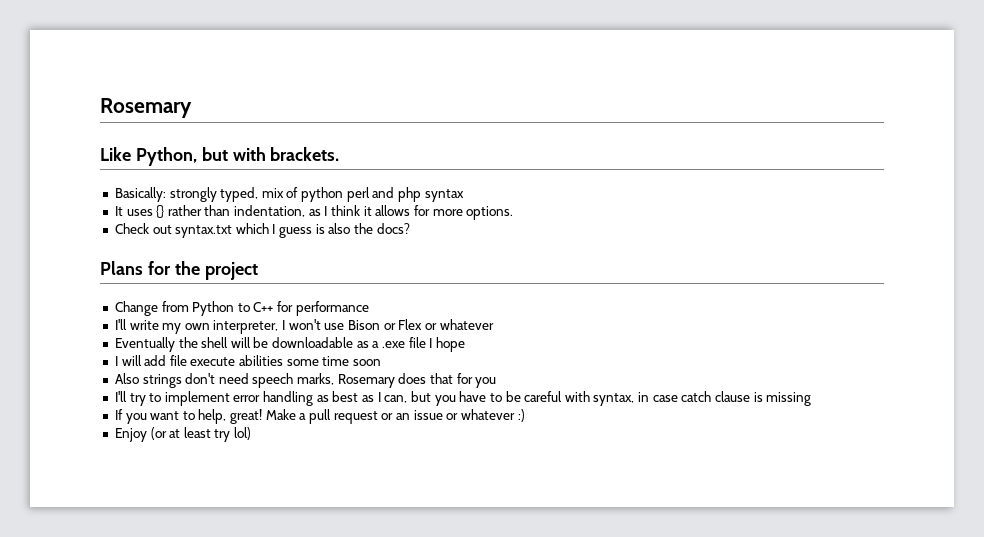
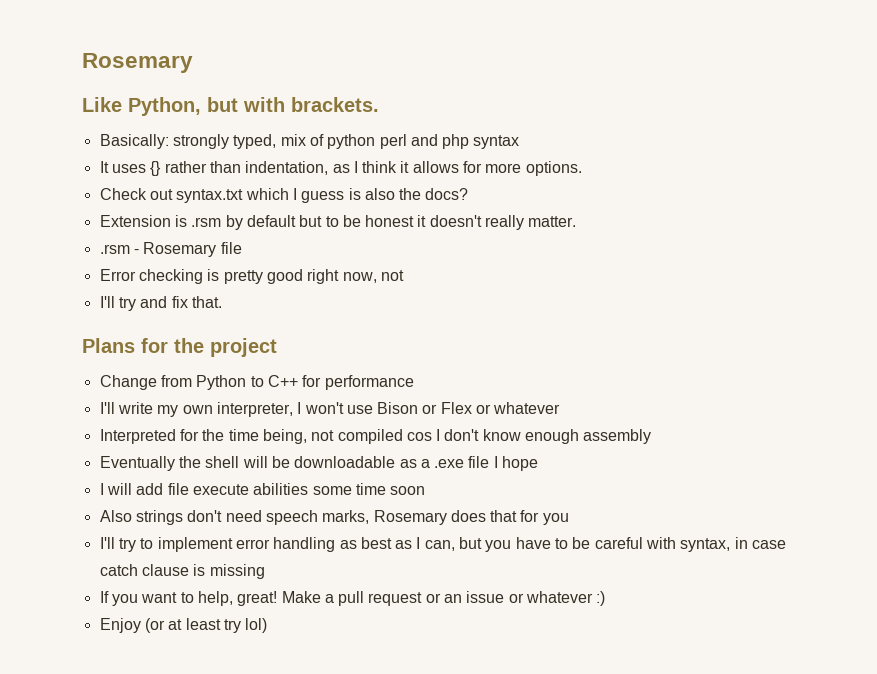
+ Extension is .rsm by default but to be honest it doesn't really matter.
+ .rsm - Rosemary file
+ Error checking is pretty good right now, not
+ I'll try and fix that.
+ Interpreted for the time being, not compiled cos I don't know enough assembly

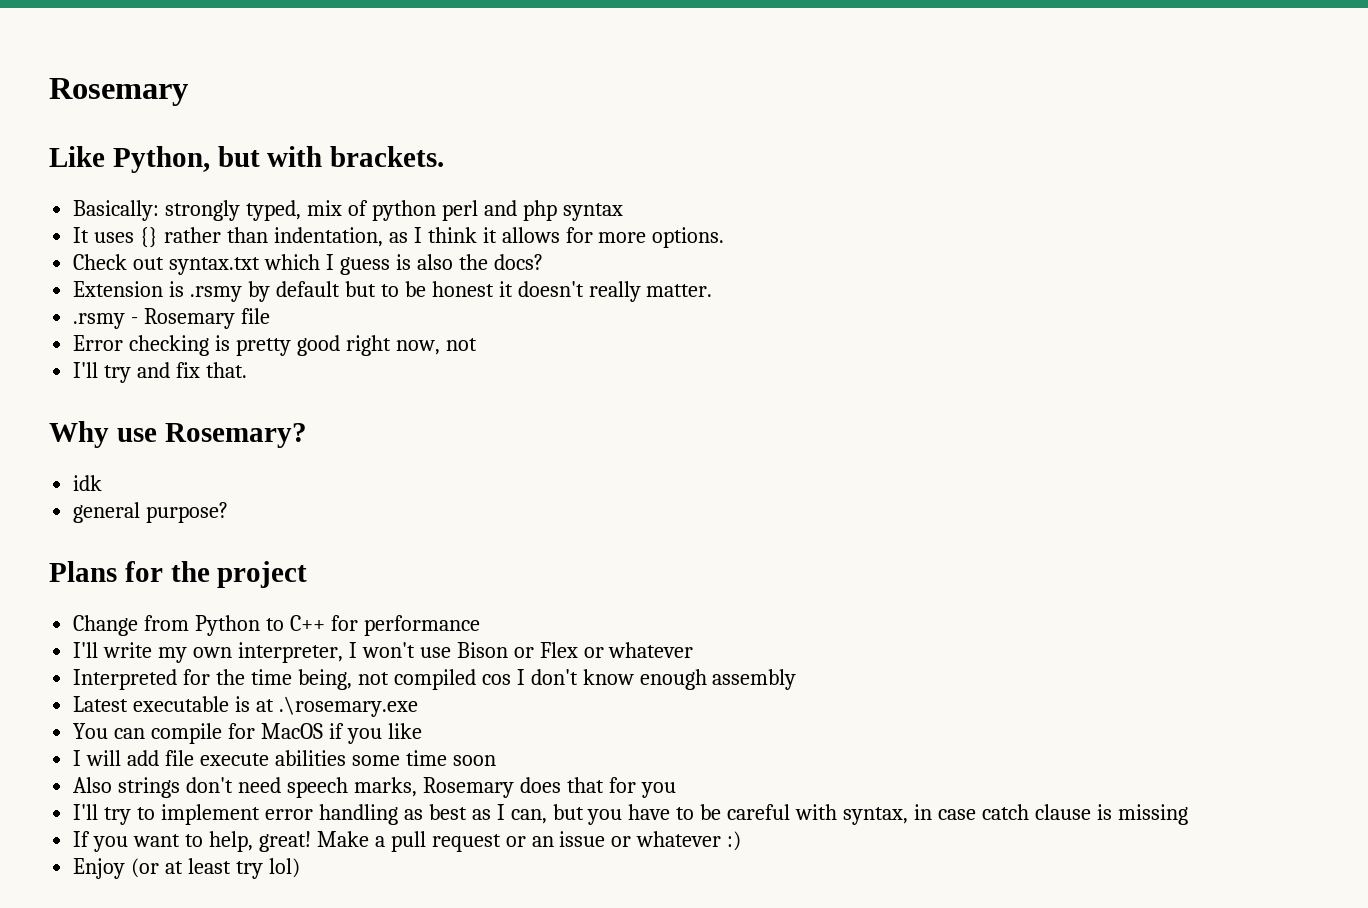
- Extension is .rsm by default but to be honest it doesn't really matter.
+ Extension is .rsmy by default but to be honest it doesn't really matter.
- .rsm - Rosemary file
+ .rsmy - Rosemary file
+ Why use Rosemary?
+ idk
+ general purpose?
- Eventually the shell will be downloadable as a .exe file I hope
+ Latest executable is at .\rosemary.exe
+ You can compile for MacOS if you like

